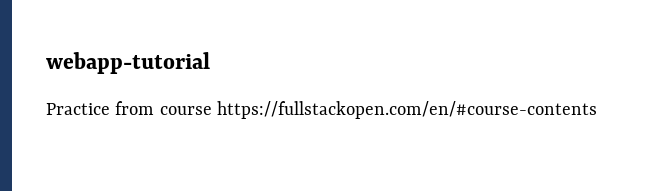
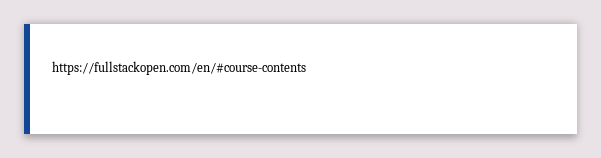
- webapp-tutorial
- Practice from course https://fullstackopen.com/en/#course-contents
+ https://fullstackopen.com/en/#course-contents

